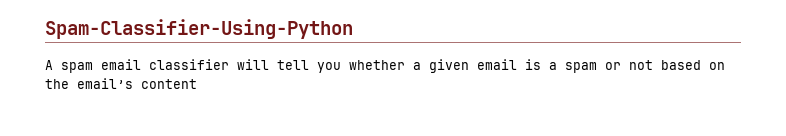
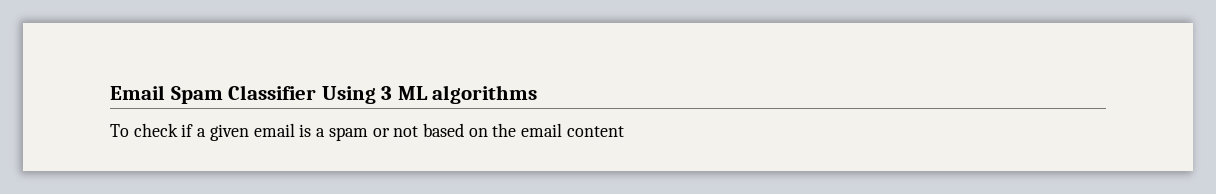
- Spam-Classifier-Using-Python
- A spam email classifier will tell you whether a given email is a spam or not based on the email’s content
+ Email Spam Classifier Using 3 ML algorithms
+ To check if a given email is a spam or not based on the email content

